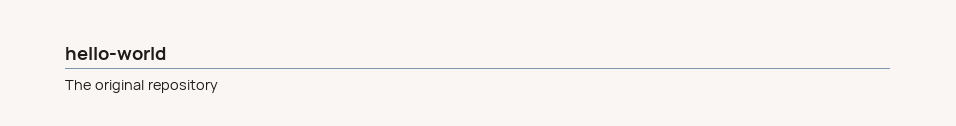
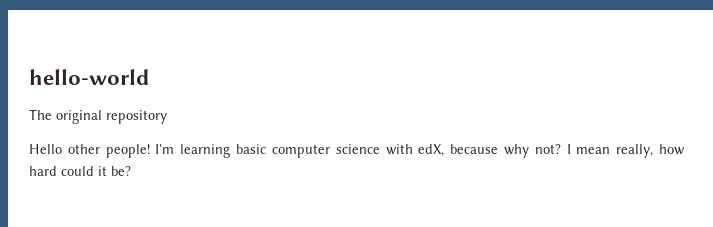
+ Hello other people! I'm learning basic computer science with edX, because why not? I mean really, how hard could it be?

